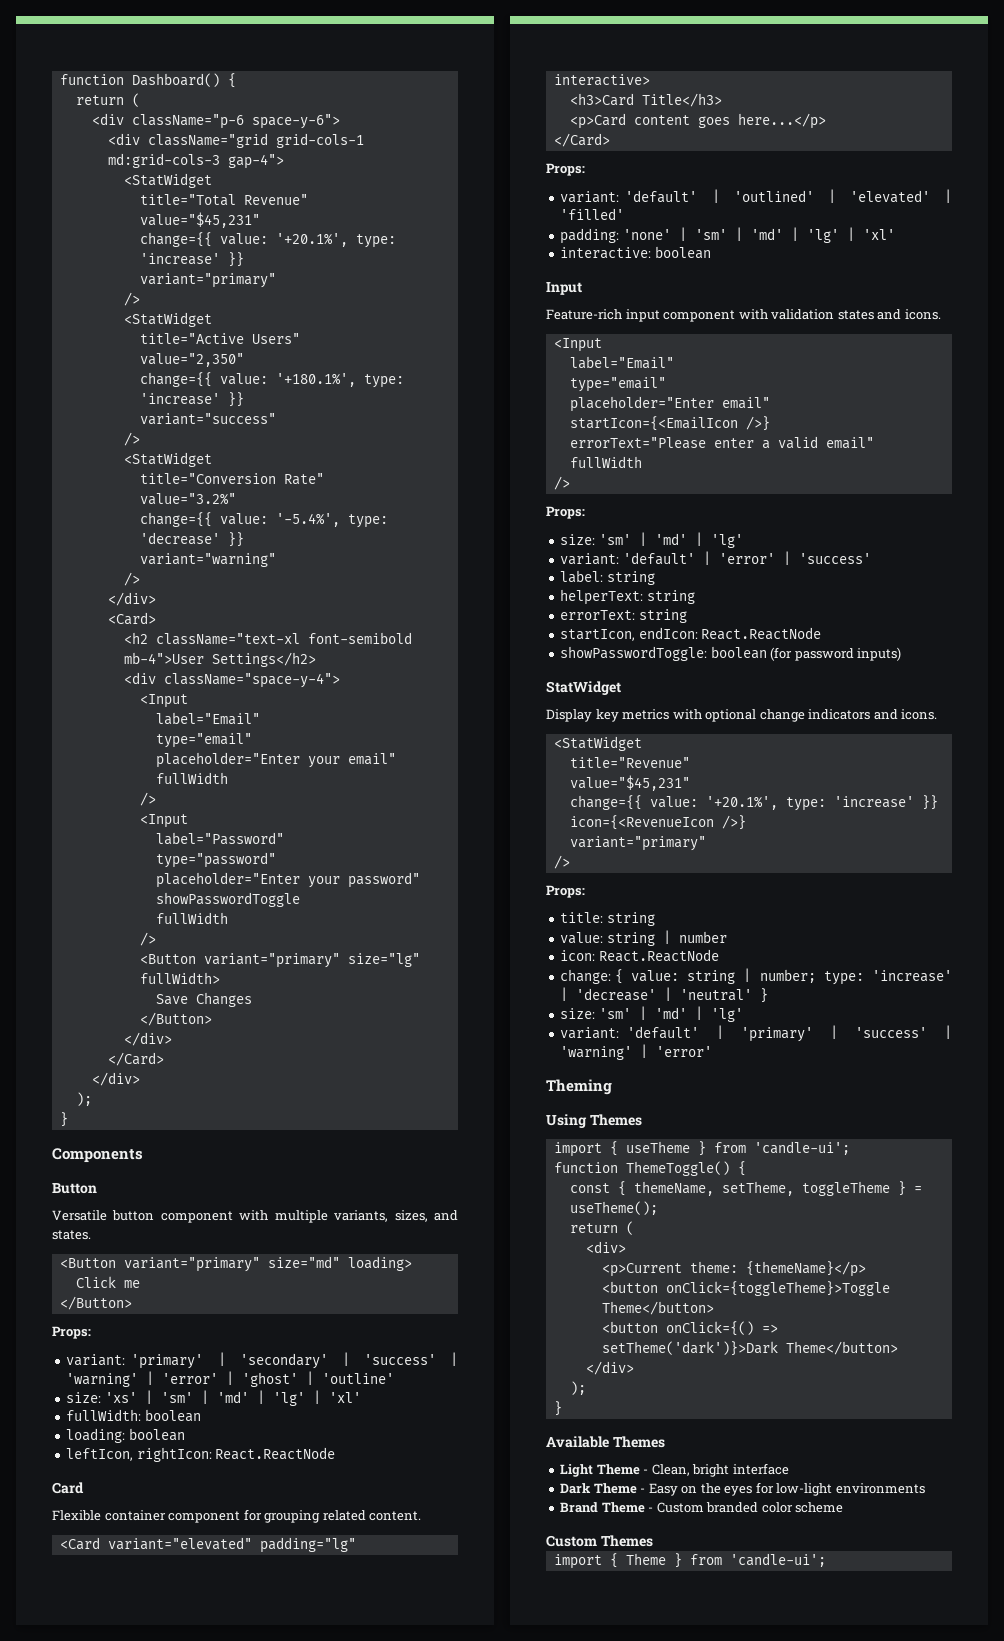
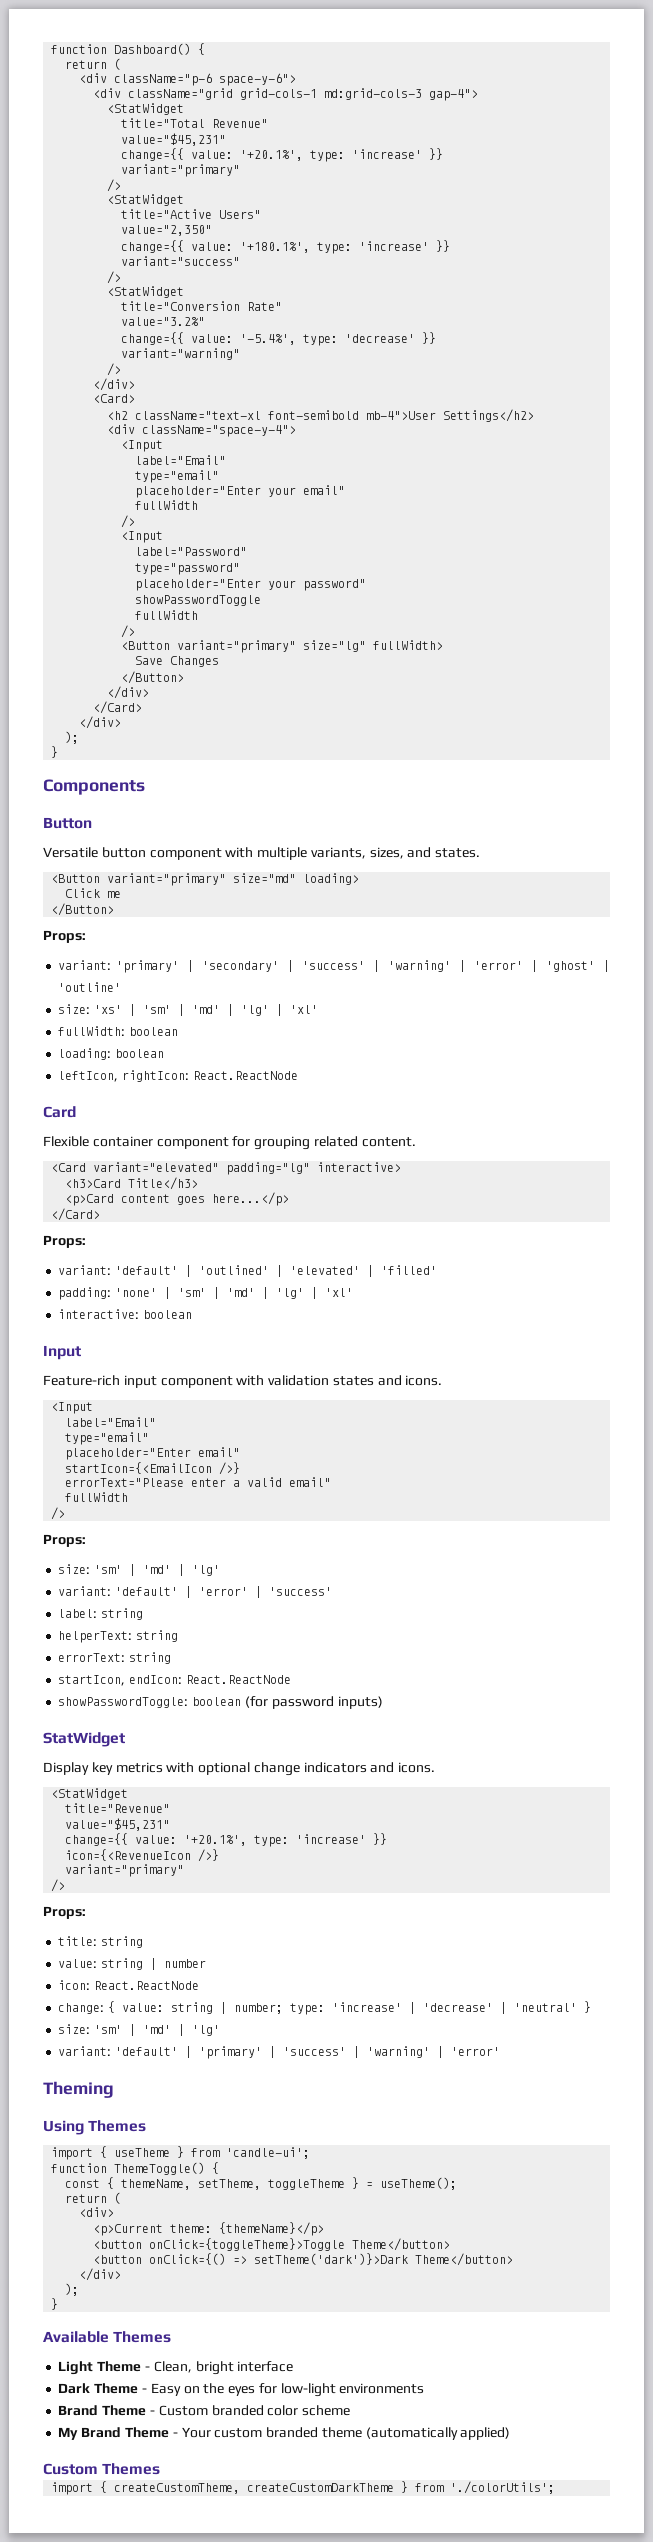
+ My Brand Theme - Your custom branded theme (automatically applied)
- import { Theme } from 'candle-ui';
+ import { createCustomTheme, createCustomDarkTheme } from './colorUtils';

